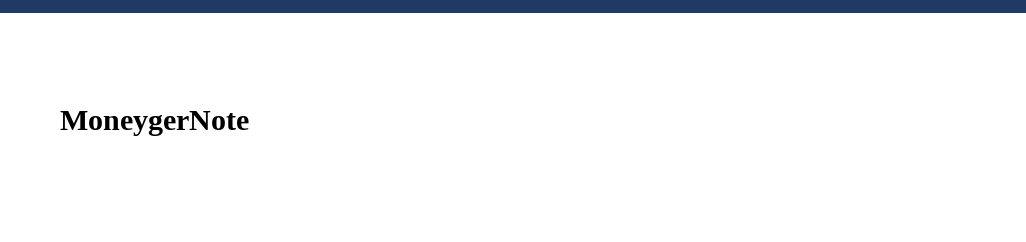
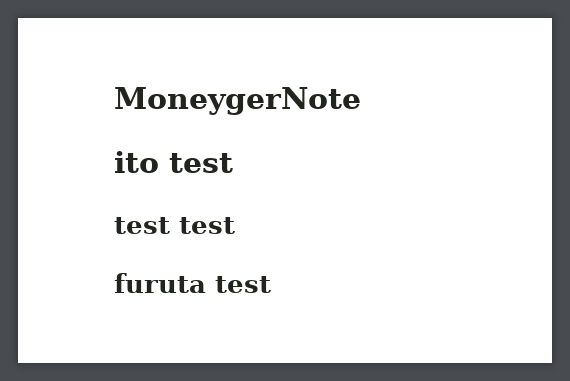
+ ito test
+ test test
+ furuta test

